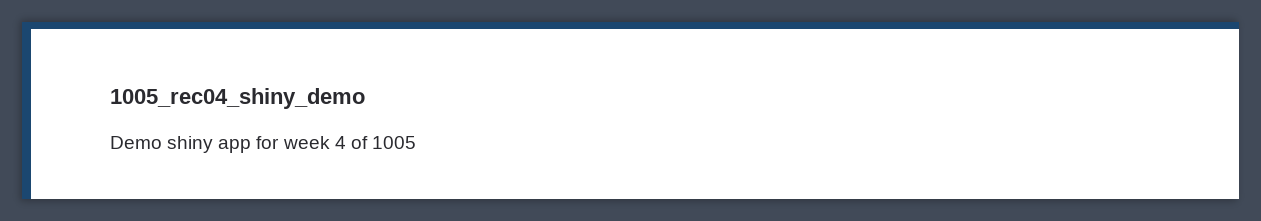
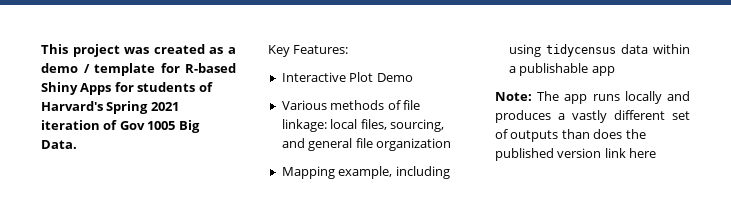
- 1005_rec04_shiny_demo
- Demo shiny app for week 4 of 1005
+ This project was created as a demo / template for R-based Shiny Apps for students of Harvard's Spring 2021 iteration of Gov 1005 Big Data.
+ Key Features:
+ Interactive Plot Demo
+ Various methods of file linkage: local files, sourcing, and general file organization
+ Mapping example, including using tidycensus data within a publishable app
+ Note: The app runs locally and produces a vastly different set of outputs than does the published version link here

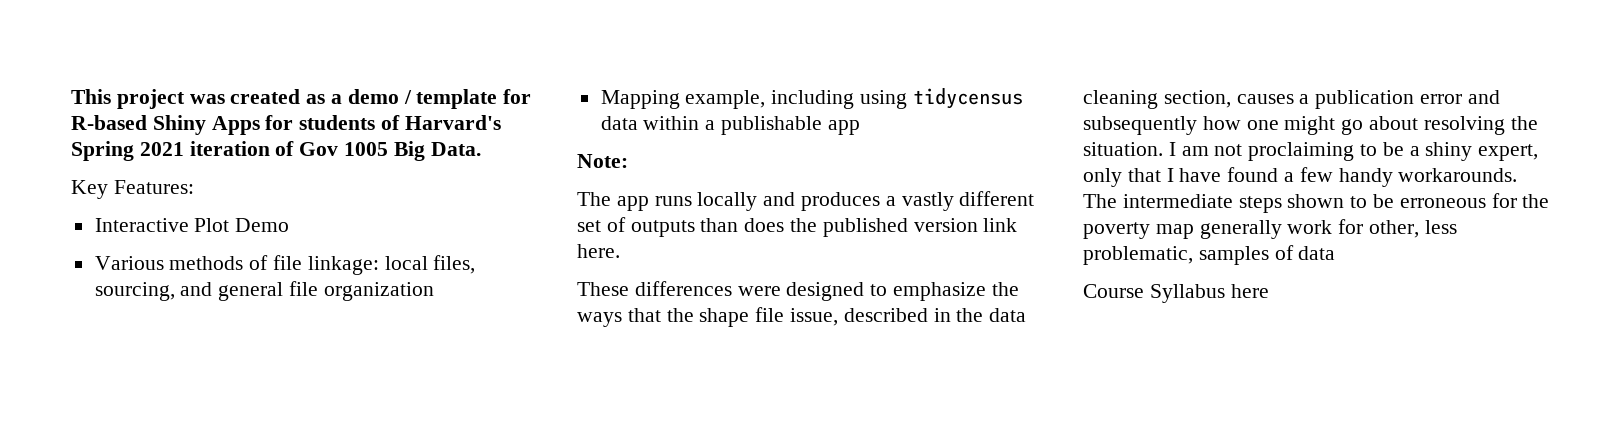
- Note: The app runs locally and produces a vastly different set of outputs than does the published version link here
+ Note:
+ The app runs locally and produces a vastly different set of outputs than does the published version link here.
+ These differences were designed to emphasize the ways that the shape file issue, described in the data cleaning section, causes a publication error and subsequently how one might go about resolving the situation. I am not proclaiming to be a shiny expert, only that I have found a few handy workarounds. The intermediate steps shown to be erroneous for the poverty map generally work for other, less problematic, samples of data
+ Course Syllabus here

